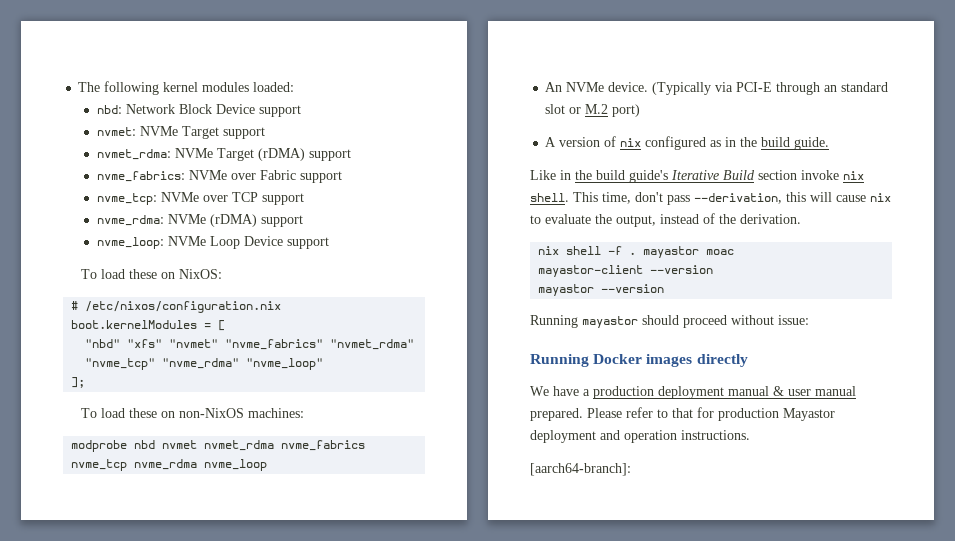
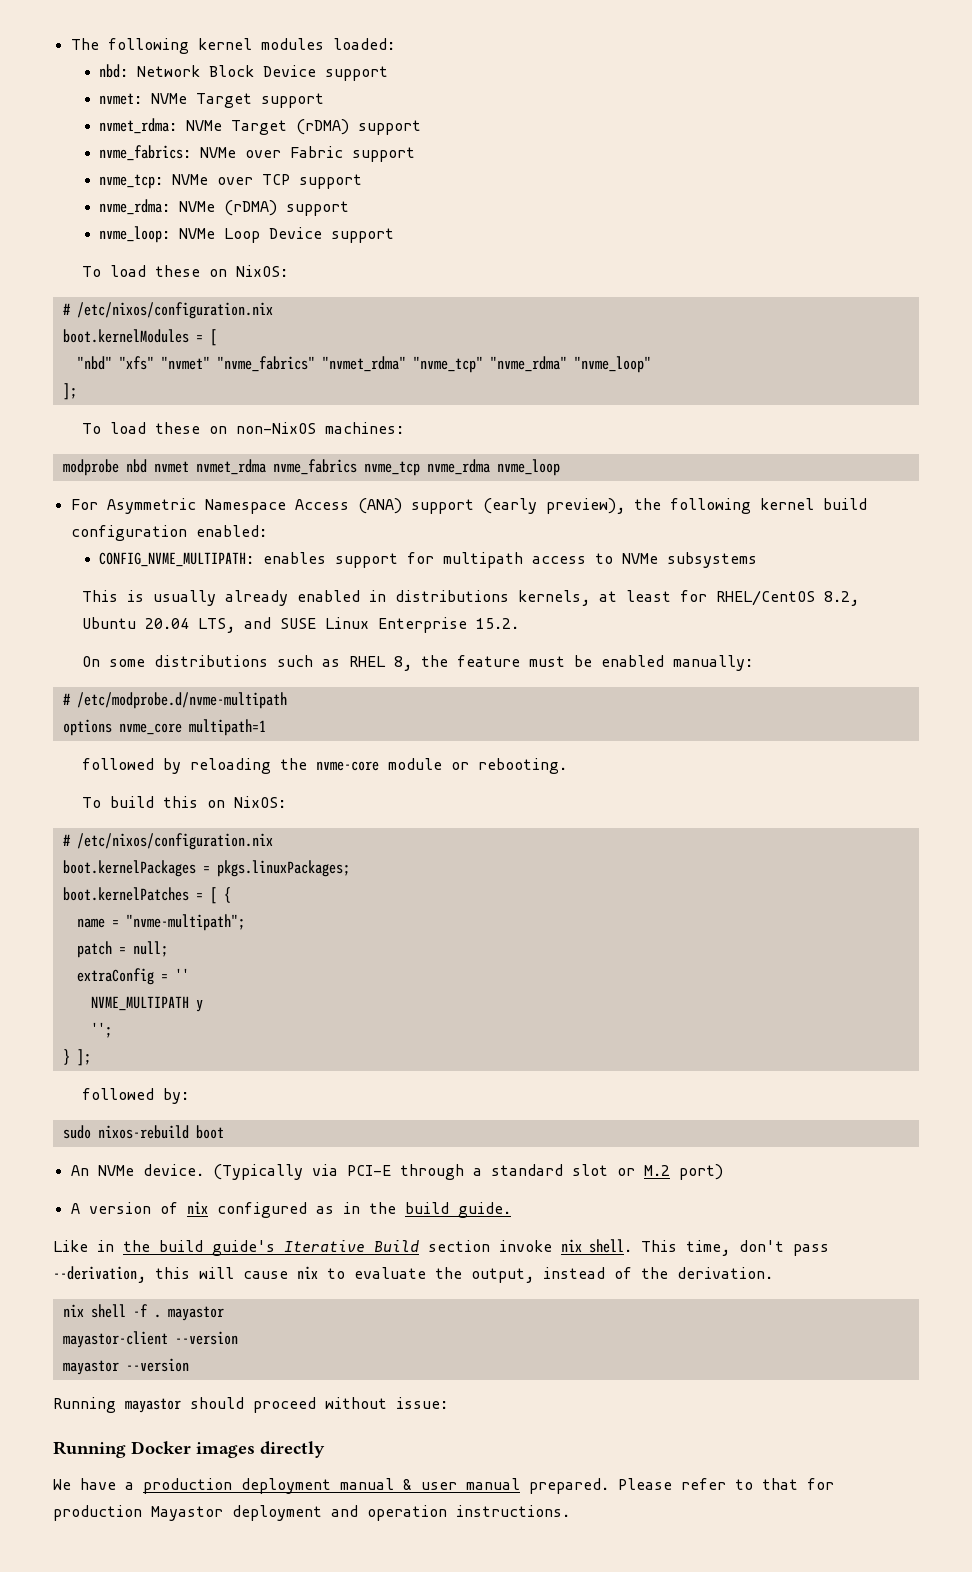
+ For Asymmetric Namespace Access (ANA) support (early preview), the following kernel build configuration enabled:
+ CONFIG_NVME_MULTIPATH: enables support for multipath access to NVMe subsystems
+ This is usually already enabled in distributions kernels, at least for RHEL/CentOS 8.2, Ubuntu 20.04 LTS, and SUSE Linux Enterprise 15.2.
+ On some distributions such as RHEL 8, the feature must be enabled manually:
+ # /etc/modprobe.d/nvme-multipath
+ options nvme_core multipath=1
+ followed by reloading the nvme-core module or rebooting.
+ To build this on NixOS:
+ # /etc/nixos/configuration.nix
+ boot.kernelPackages = pkgs.linuxPackages;
+ boot.kernelPatches = [ {
+ name = "nvme-multipath";
+ patch = null;
+ extraConfig = ''
+ NVME_MULTIPATH y
+ '';
+ } ];
+ followed by:
+ sudo nixos-rebuild boot
- (Typically via PCI-E through an standard slot or M.2 port)
+ (Typically via PCI-E through a standard slot or M.2 port)
- nix shell -f . mayastor moac
+ nix shell -f . mayastor
- [aarch64-branch]:

